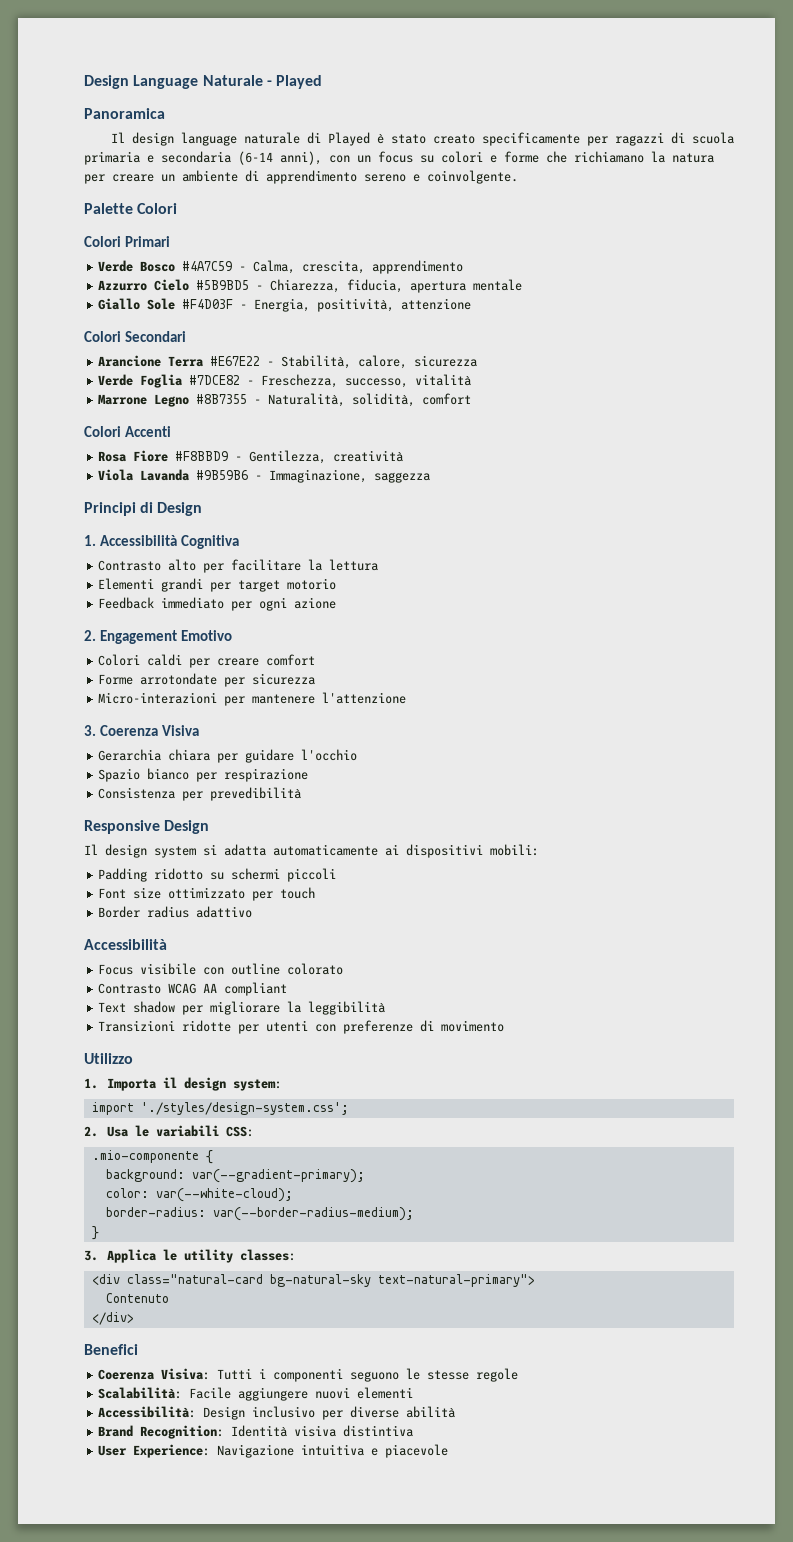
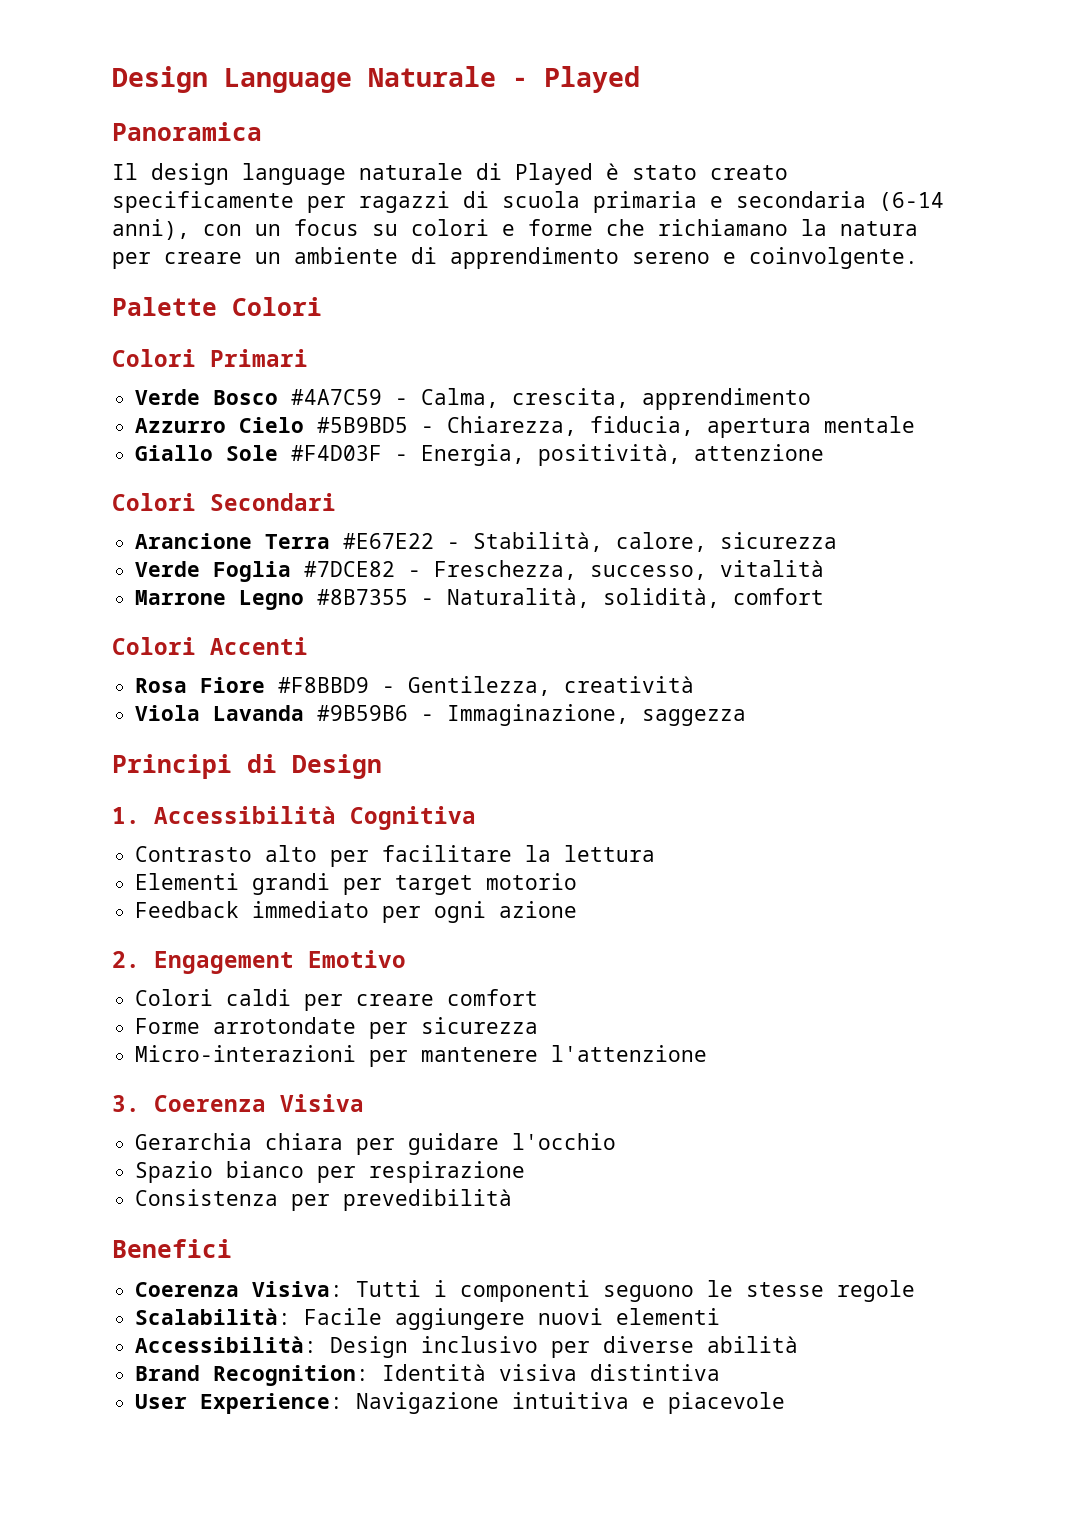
- Responsive Design
- Il design system si adatta automaticamente ai dispositivi mobili:
- Padding ridotto su schermi piccoli
- Font size ottimizzato per touch
- Border radius adattivo
- Accessibilità
- Focus visibile con outline colorato
- Contrasto WCAG AA compliant
- Text shadow per migliorare la leggibilità
- Transizioni ridotte per utenti con preferenze di movimento
- Utilizzo
- 1. Importa il design system:
- import './styles/design-system.css';
- 2. Usa le variabili CSS:
- .mio-componente {
- background: var(--gradient-primary);
- color: var(--white-cloud);
- border-radius: var(--border-radius-medium);
- }
- 3. Applica le utility classes:
- <div class="natural-card bg-natural-sky text-natural-primary">
- Contenuto
- </div>

